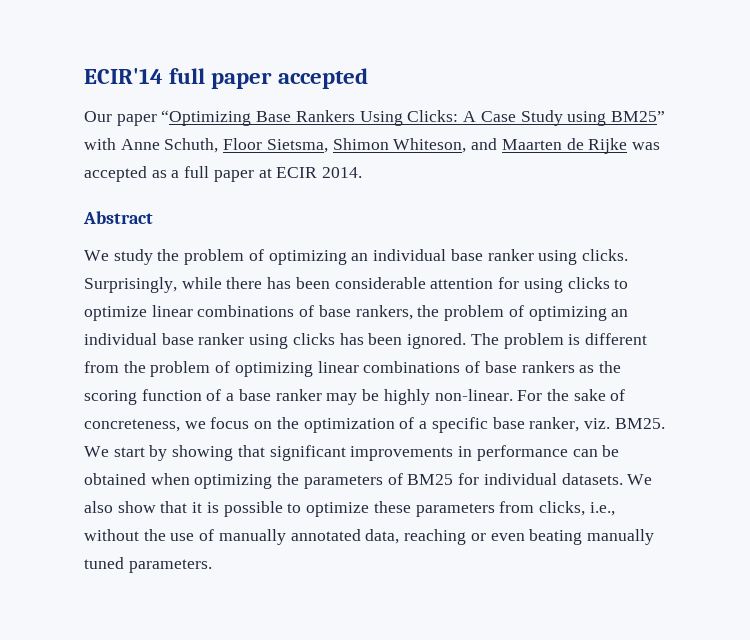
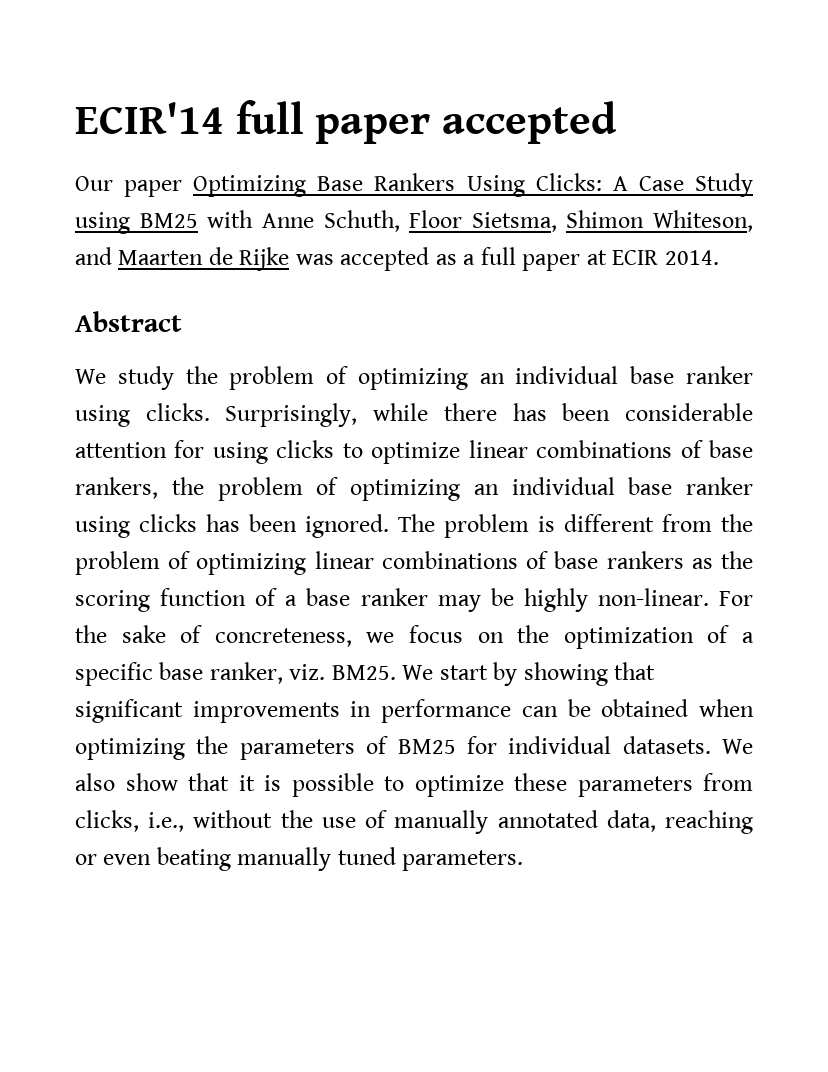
- Our paper “Optimizing Base Rankers Using Clicks: A Case Study using BM25” with Anne Schuth, Floor Sietsma, Shimon Whiteson, and Maarten de Rijke was accepted as a full paper at ECIR 2014.
+ Our paper Optimizing Base Rankers Using Clicks: A Case Study using BM25 with Anne Schuth, Floor Sietsma, Shimon Whiteson, and Maarten de Rijke was accepted as a full paper at ECIR 2014.

